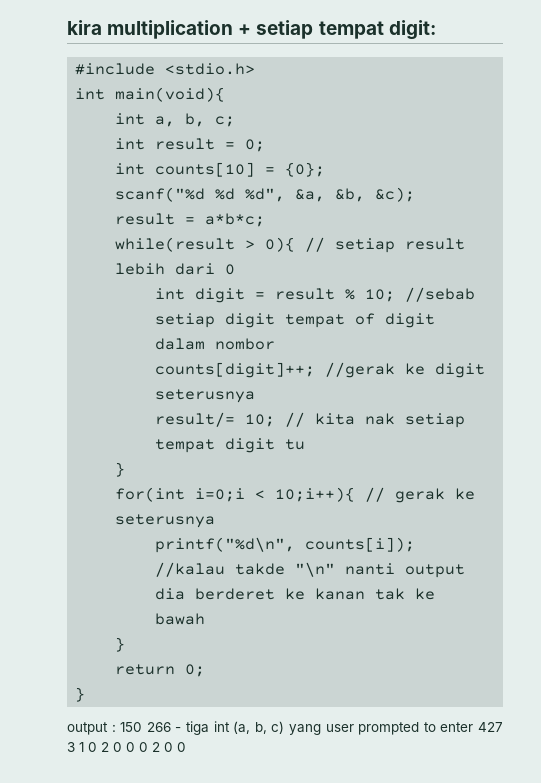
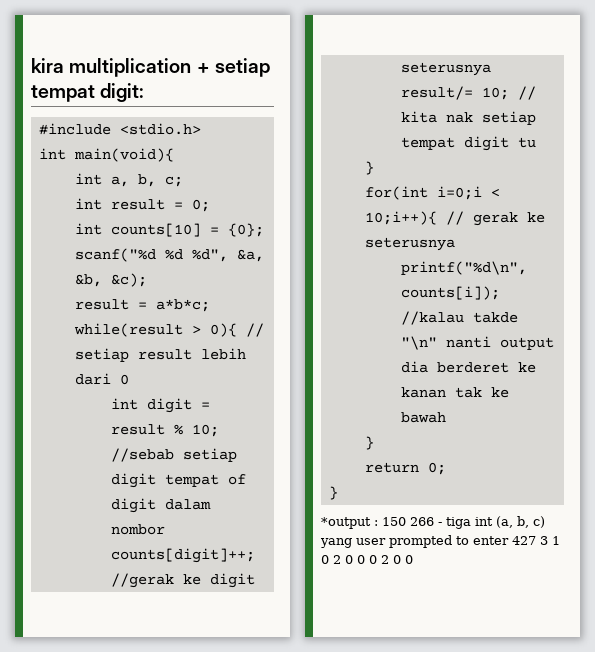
- output : 150 266 - tiga int (a, b, c) yang user prompted to enter 427 3 1 0 2 0 0 0 2 0 0
+ *output : 150 266 - tiga int (a, b, c) yang user prompted to enter 427 3 1 0 2 0 0 0 2 0 0

